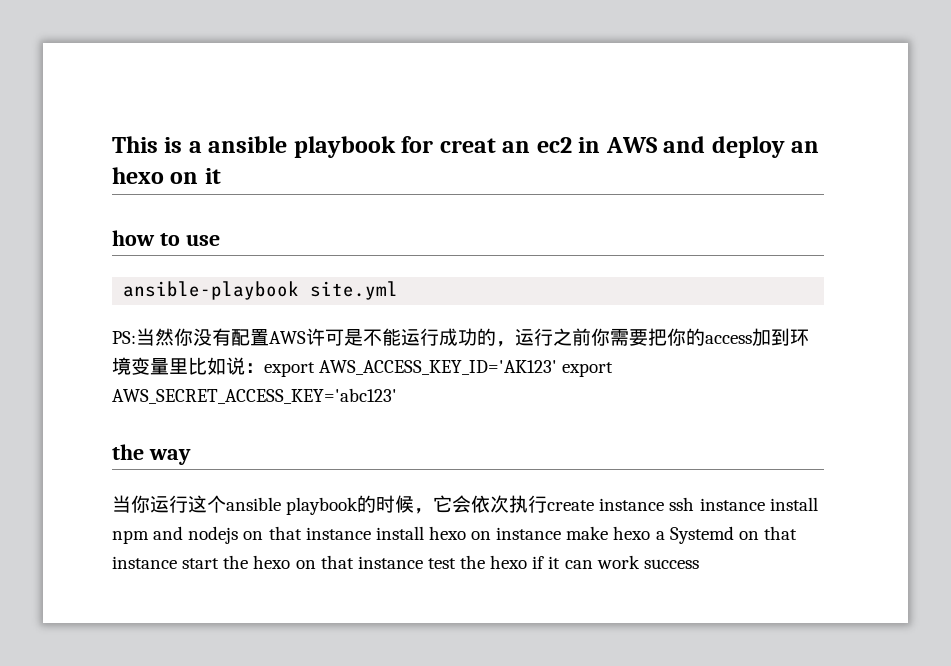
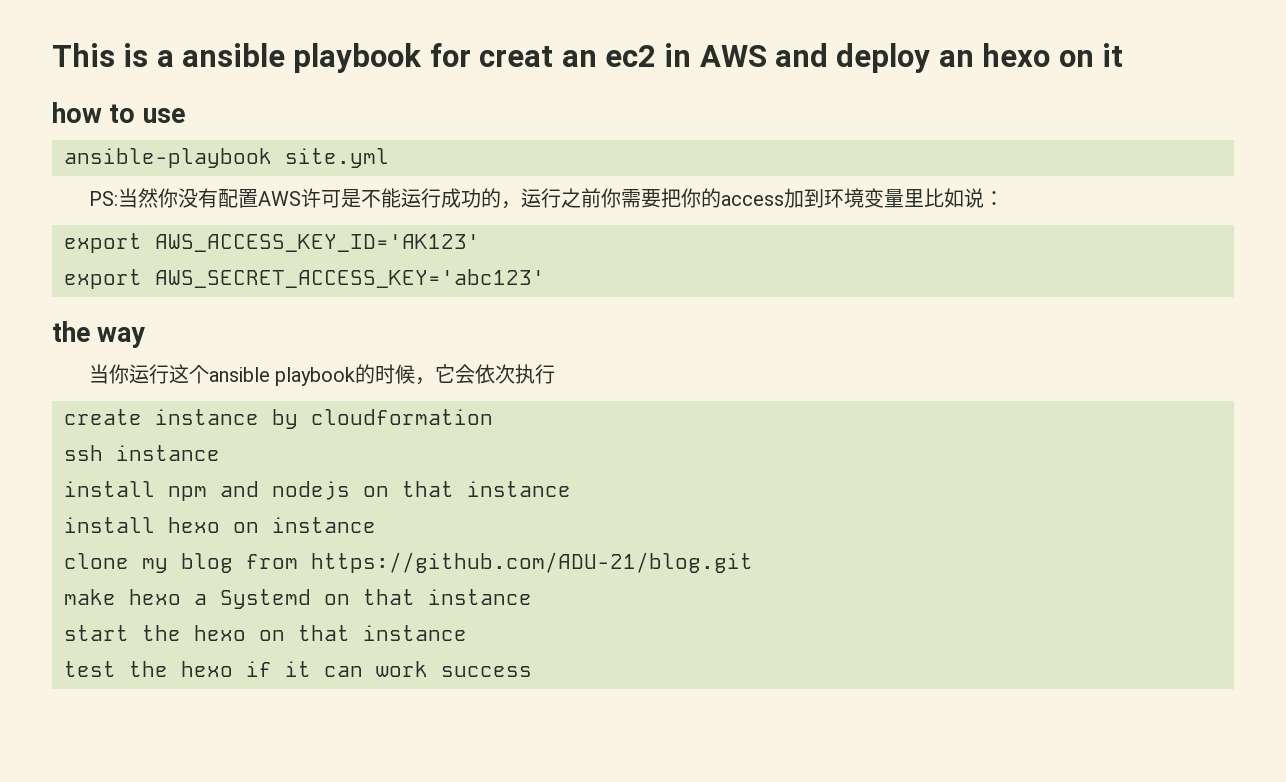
- PS:当然你没有配置AWS许可是不能运行成功的，运行之前你需要把你的access加到环境变量里比如说：export AWS_ACCESS_KEY_ID='AK123' export AWS_SECRET_ACCESS_KEY='abc123'
+ PS:当然你没有配置AWS许可是不能运行成功的，运行之前你需要把你的access加到环境变量里比如说：
+ export AWS_ACCESS_KEY_ID='AK123'
+ export AWS_SECRET_ACCESS_KEY='abc123'
- 当你运行这个ansible playbook的时候，它会依次执行create instance ssh instance install npm and nodejs on that instance install hexo on instance make hexo a Systemd on that instance start the hexo on that instance test the hexo if it can work success
+ 当你运行这个ansible playbook的时候，它会依次执行
+ create instance by cloudformation
+ ssh instance
+ install npm and nodejs on that instance
+ install hexo on instance
+ clone my blog from https://github.com/ADU-21/blog.git
+ make hexo a Systemd on that instance
+ start the hexo on that instance
+ test the hexo if it can work success

